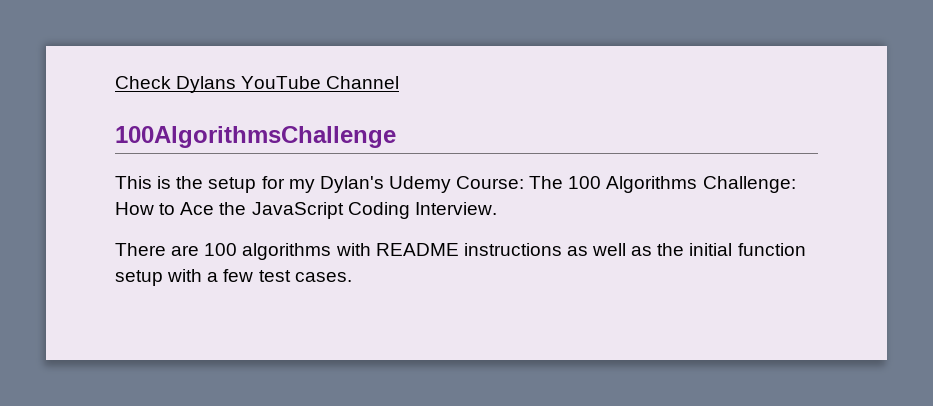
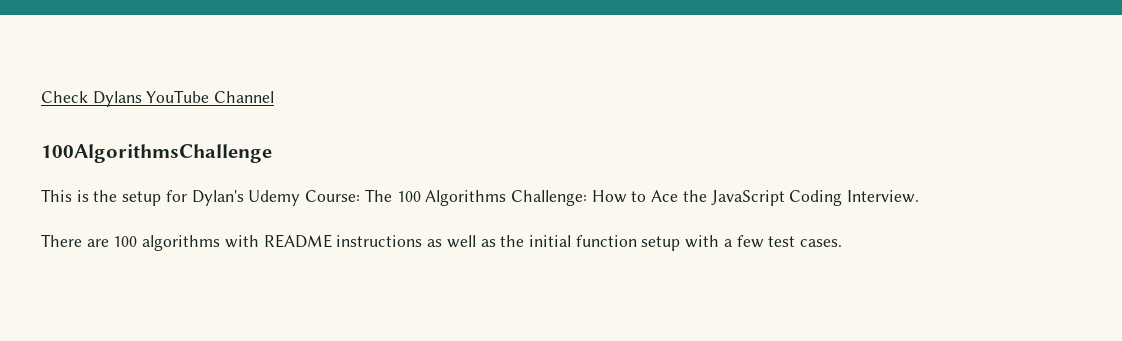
- This is the setup for my Dylan's Udemy Course: The 100 Algorithms Challenge: How to Ace the JavaScript Coding Interview.
+ This is the setup for Dylan's Udemy Course: The 100 Algorithms Challenge: How to Ace the JavaScript Coding Interview.

